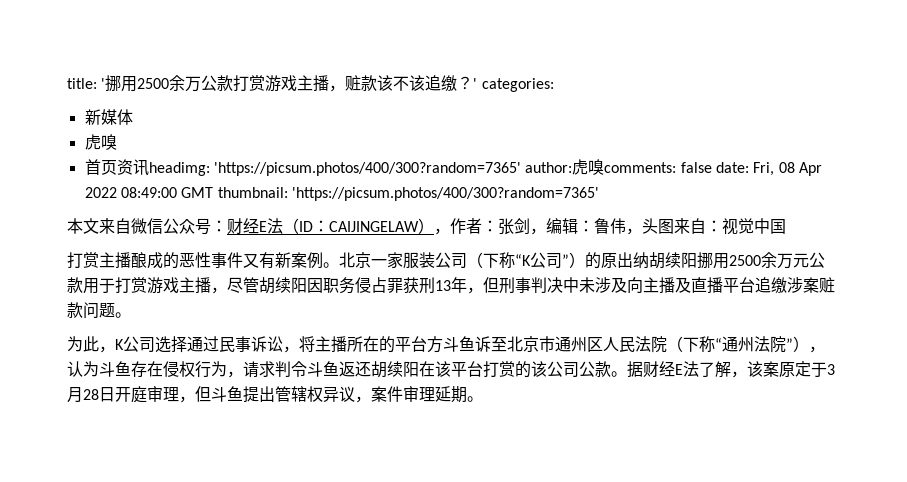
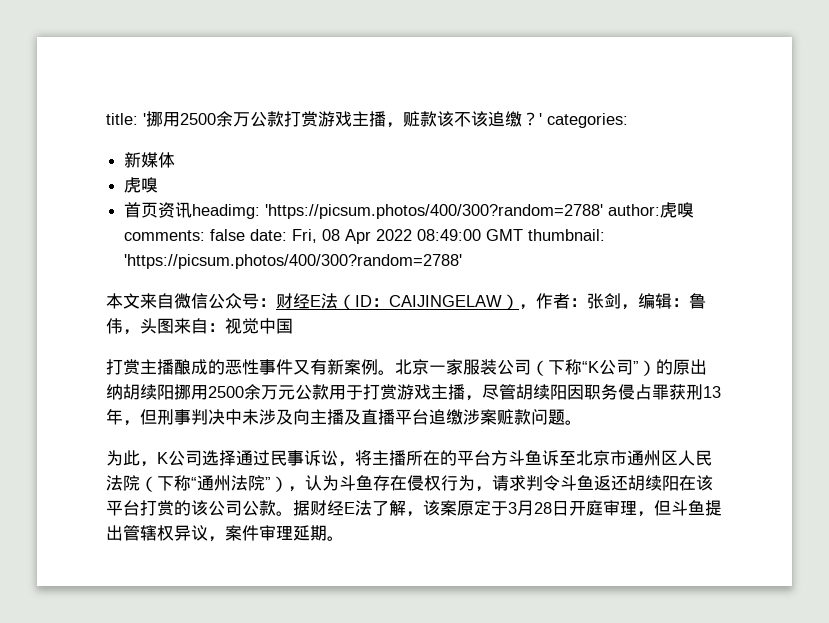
- 首页资讯headimg: 'https://picsum.photos/400/300?random=7365' author:虎嗅comments: false date: Fri, 08 Apr 2022 08:49:00 GMT thumbnail: 'https://picsum.photos/400/300?random=7365'
+ 首页资讯headimg: 'https://picsum.photos/400/300?random=2788' author:虎嗅comments: false date: Fri, 08 Apr 2022 08:49:00 GMT thumbnail: 'https://picsum.photos/400/300?random=2788'

